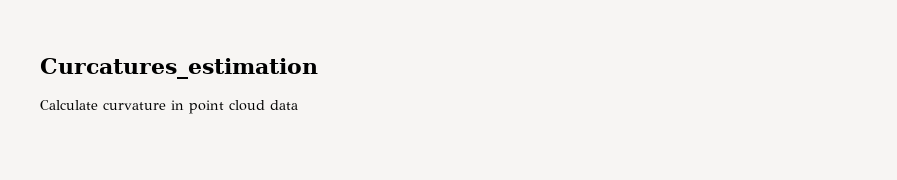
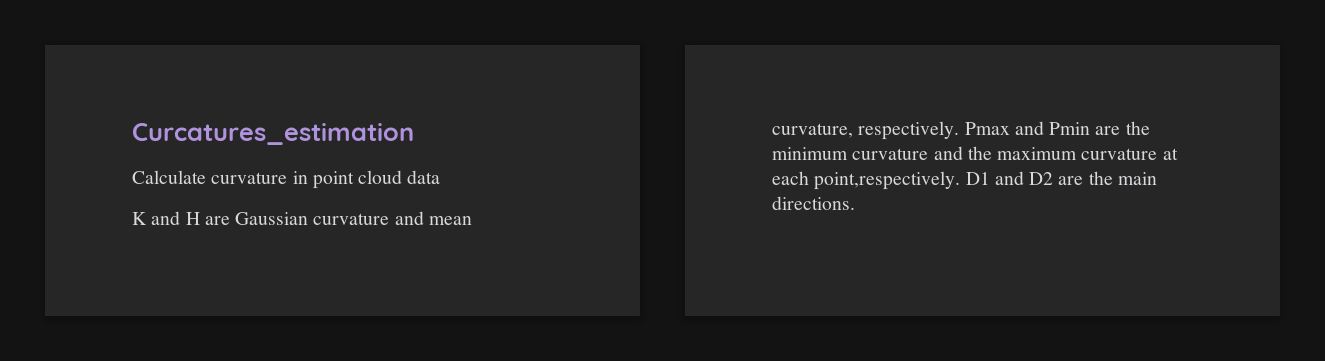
+ K and H are Gaussian curvature and mean curvature, respectively. Pmax and Pmin are the minimum curvature and the maximum curvature at each point,respectively. D1 and D2 are the main directions.

